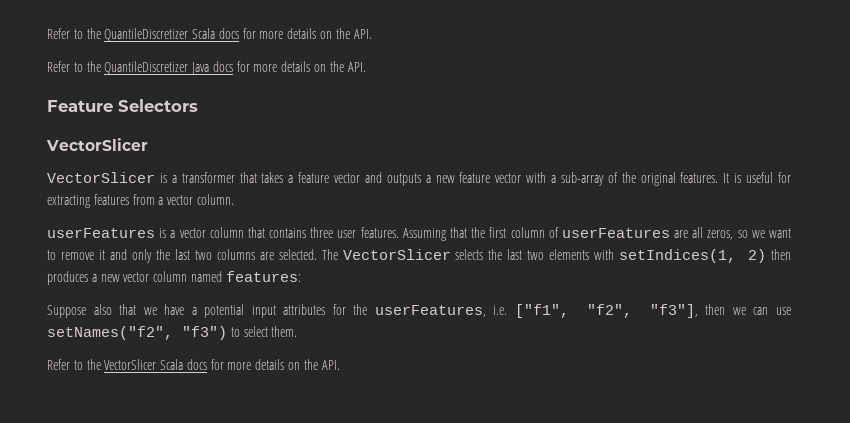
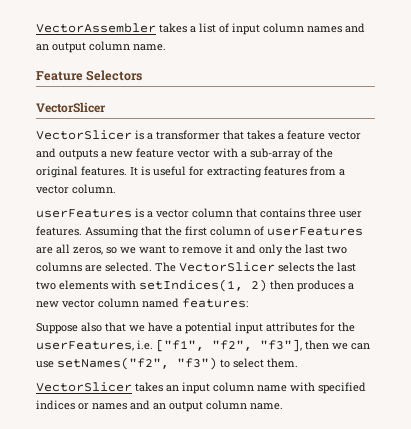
- Refer to the QuantileDiscretizer Scala docs for more details on the API.
- Refer to the QuantileDiscretizer Java docs for more details on the API.
+ VectorAssembler takes a list of input column names and an output column name.
- Refer to the VectorSlicer Scala docs for more details on the API.
+ VectorSlicer takes an input column name with specified indices or names and an output column name.

